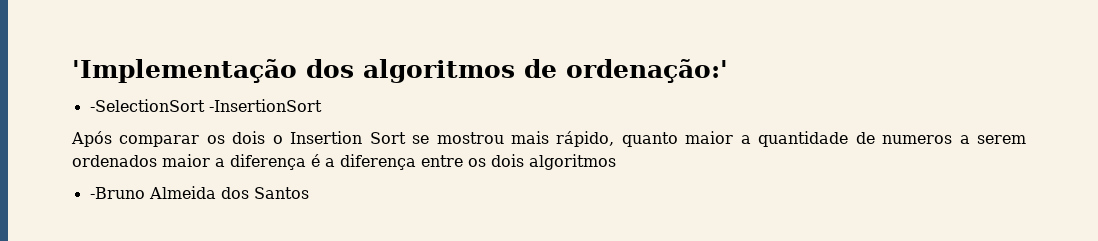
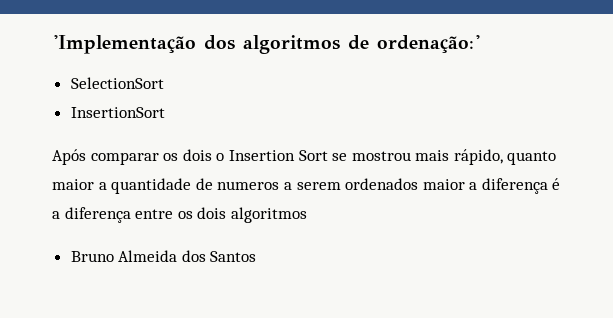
- -SelectionSort -InsertionSort
+ SelectionSort
+ InsertionSort
- -Bruno Almeida dos Santos
+ Bruno Almeida dos Santos

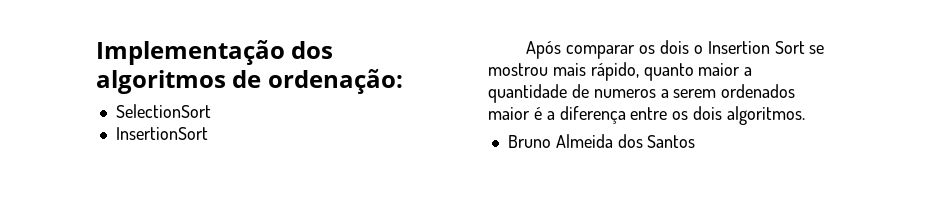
- 'Implementação dos algoritmos de ordenação:'
+ Implementação dos algoritmos de ordenação:
- Após comparar os dois o Insertion Sort se mostrou mais rápido, quanto maior a quantidade de numeros a serem ordenados maior a diferença é a diferença entre os dois algoritmos
+ Após comparar os dois o Insertion Sort se mostrou mais rápido, quanto maior a quantidade de numeros a serem ordenados maior é a diferença entre os dois algoritmos.

